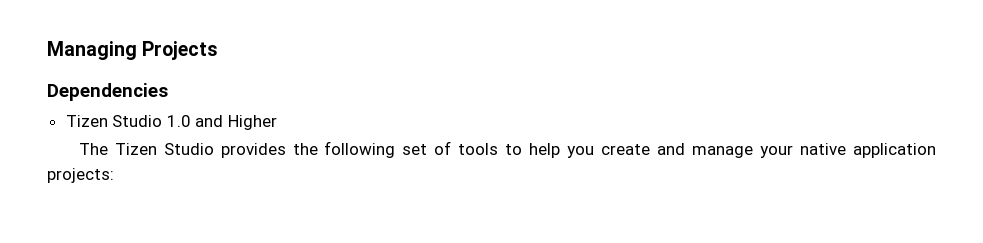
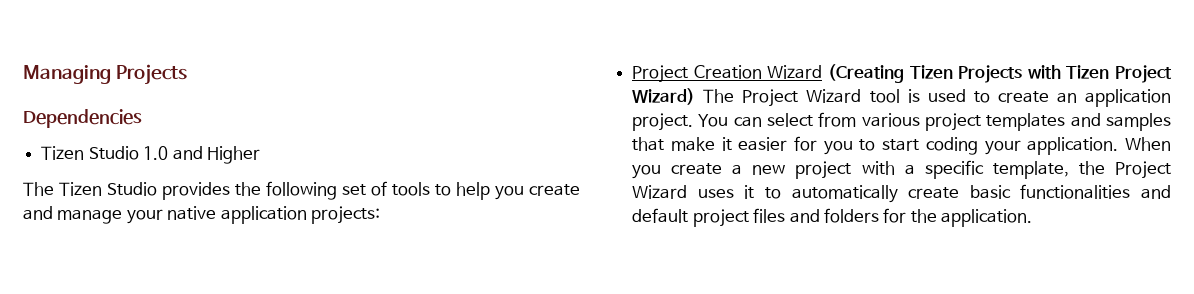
+ Project Creation Wizard (Creating Tizen Projects with Tizen Project Wizard) The Project Wizard tool is used to create an application project. You can select from various project templates and samples that make it easier for you to start coding your application. When you create a new project with a specific template, the Project Wizard uses it to automatically create basic functionalities and default project files and folders for the application.

